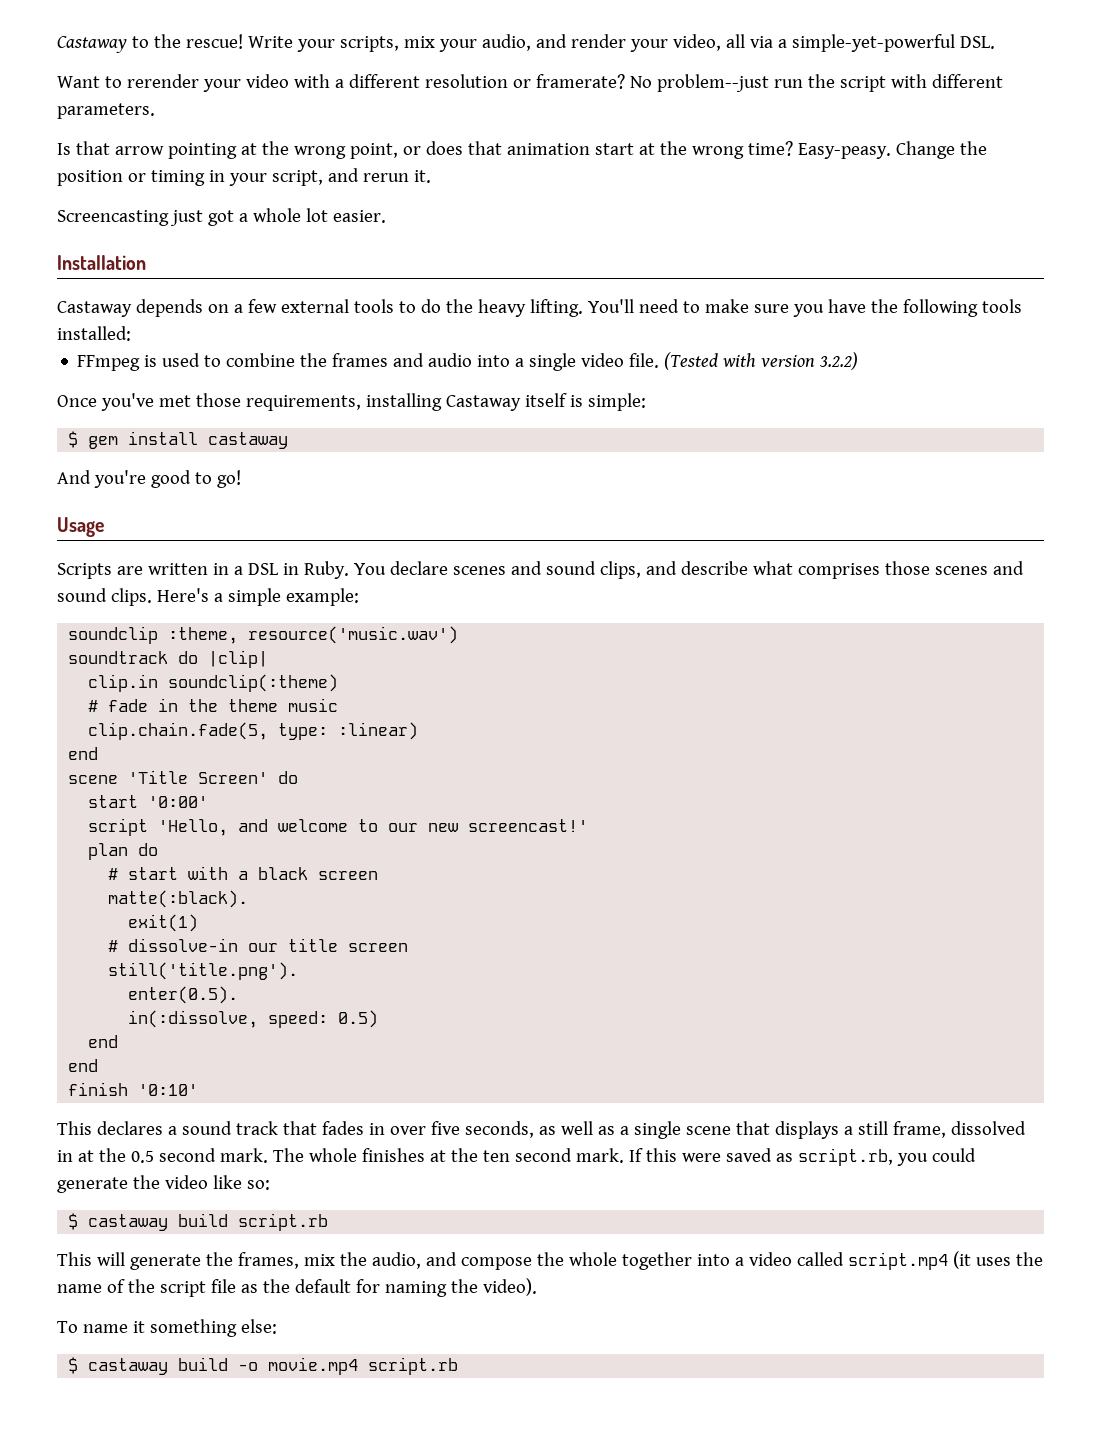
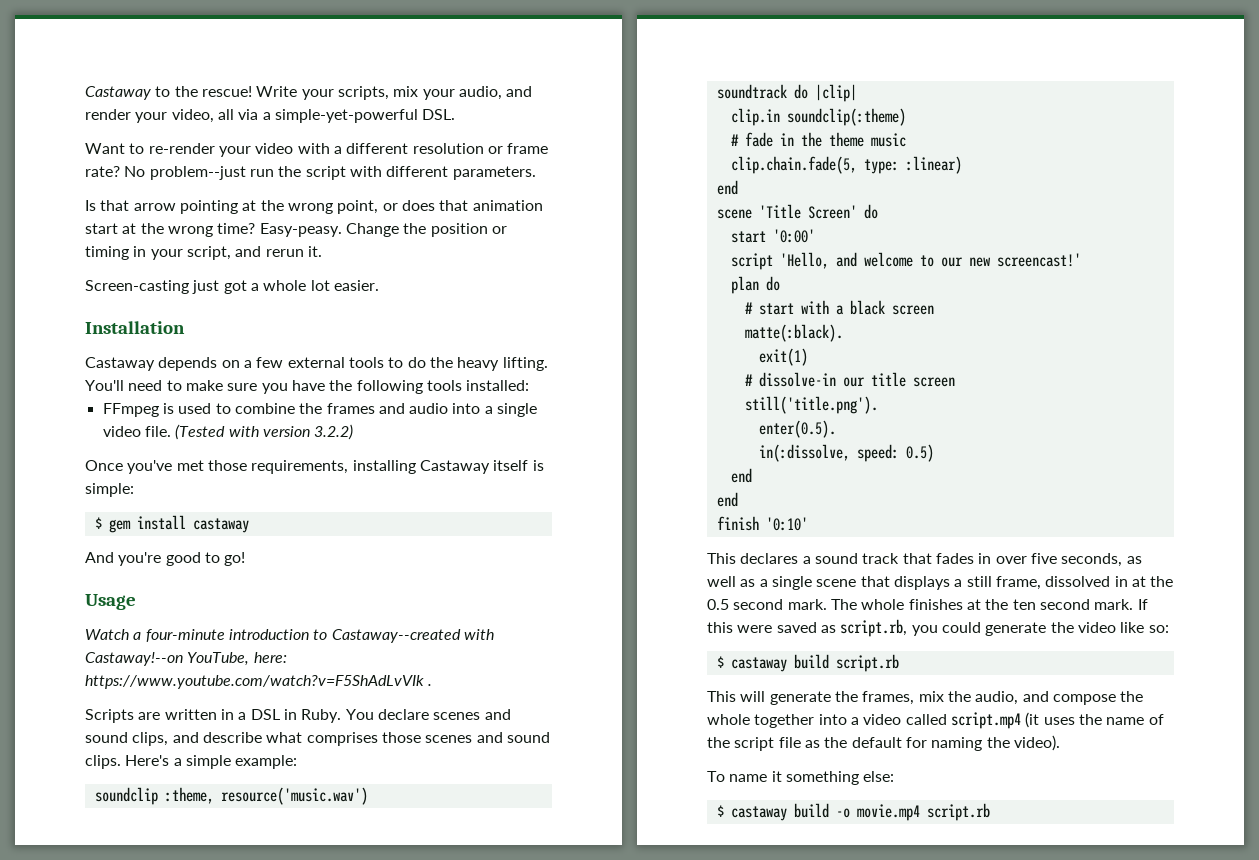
- Want to rerender your video with a different resolution or framerate?
+ Want to re-render your video with a different resolution or frame rate?
- Screencasting just got a whole lot easier.
+ Screen-casting just got a whole lot easier.
+ Watch a four-minute introduction to Castaway--created with Castaway!--on YouTube, here: https://www.youtube.com/watch?v=F5ShAdLvVIk .

